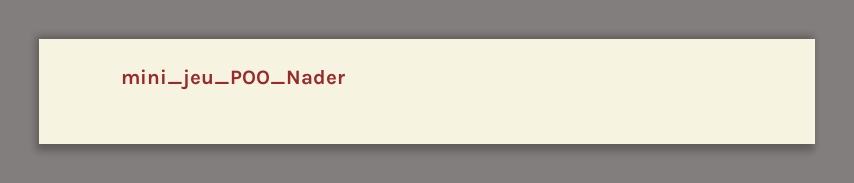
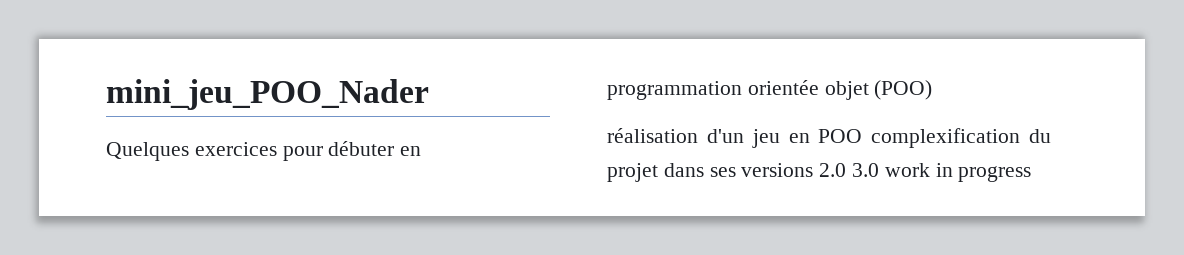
+ Quelques exercices pour débuter en programmation orientée objet (POO)
+ réalisation d'un jeu en POO complexification du projet dans ses versions 2.0 3.0 work in progress

